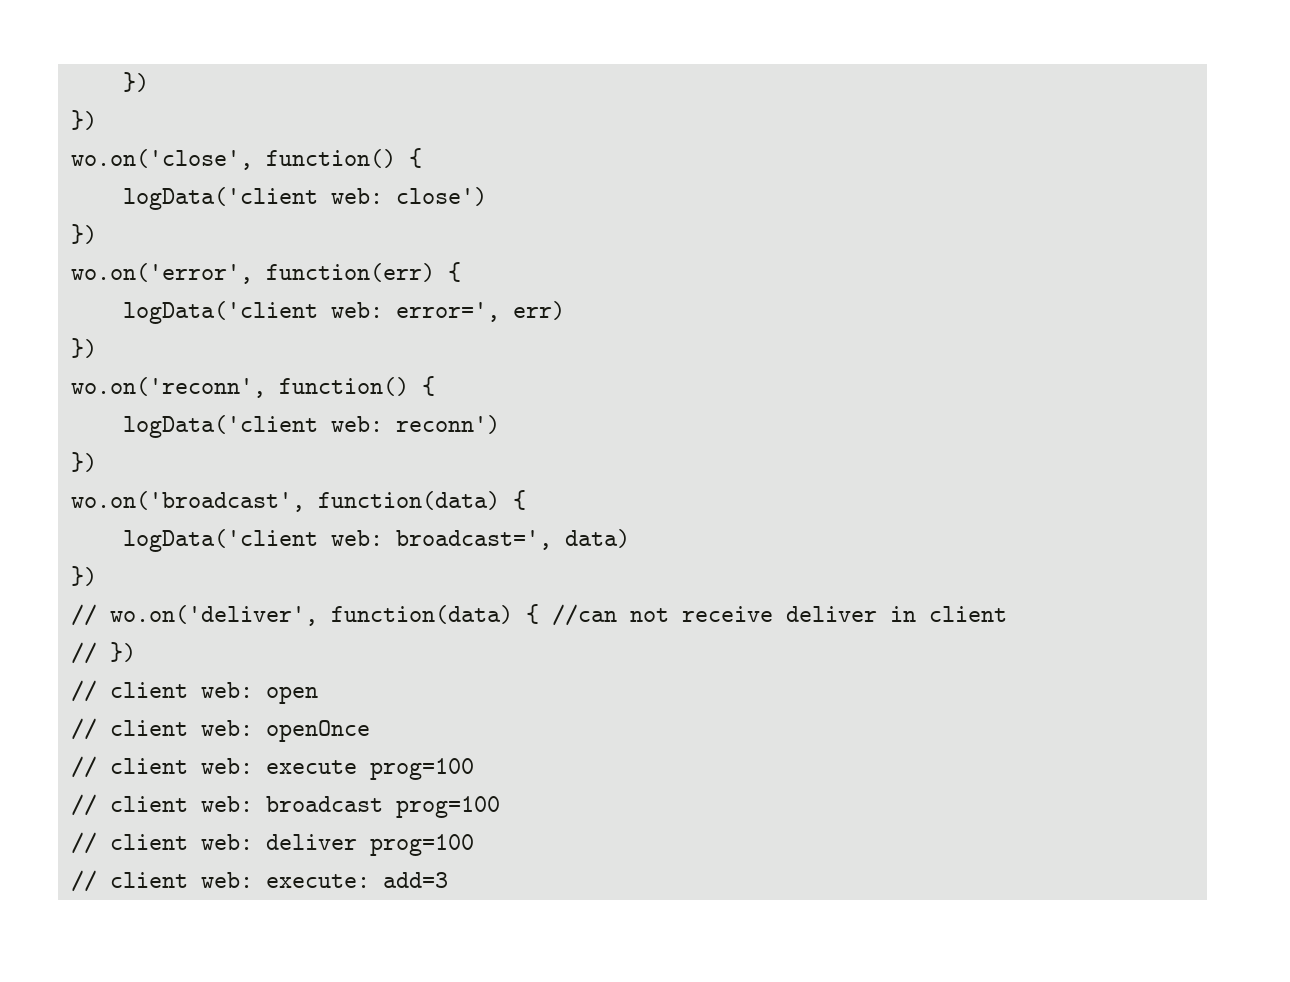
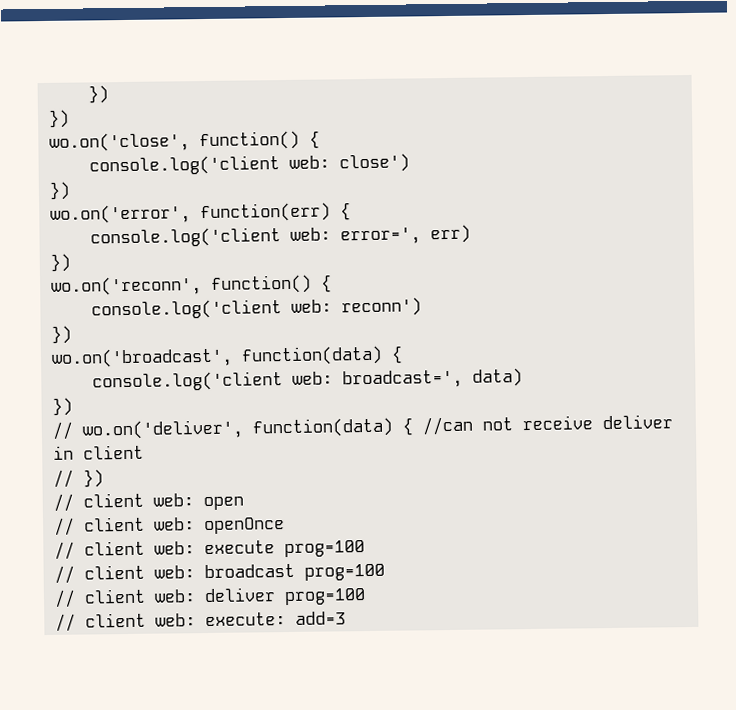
- logData('client web: close')
+ console.log('client web: close')
- logData('client web: error=', err)
+ console.log('client web: error=', err)
- logData('client web: reconn')
+ console.log('client web: reconn')
- logData('client web: broadcast=', data)
+ console.log('client web: broadcast=', data)

